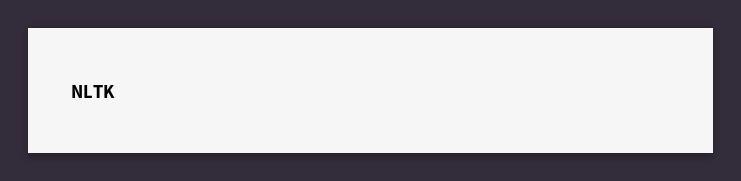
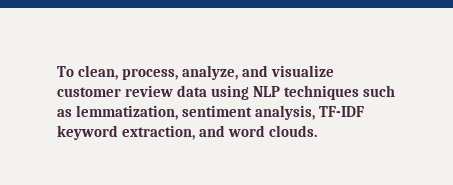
- NLTK
+ To clean, process, analyze, and visualize customer review data using NLP techniques such as lemmatization, sentiment analysis, TF-IDF keyword extraction, and word clouds.

